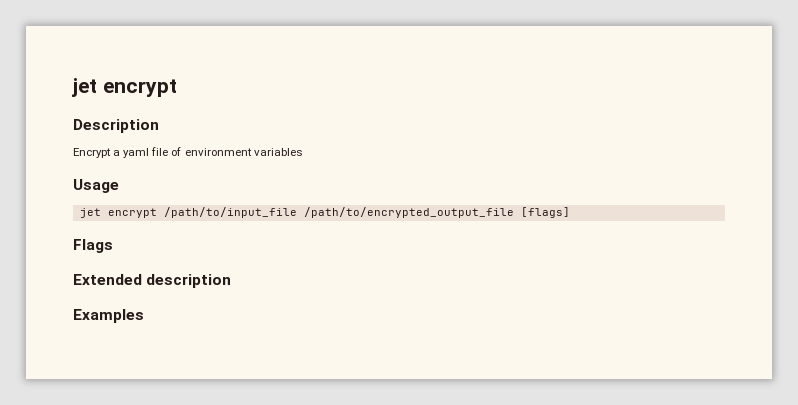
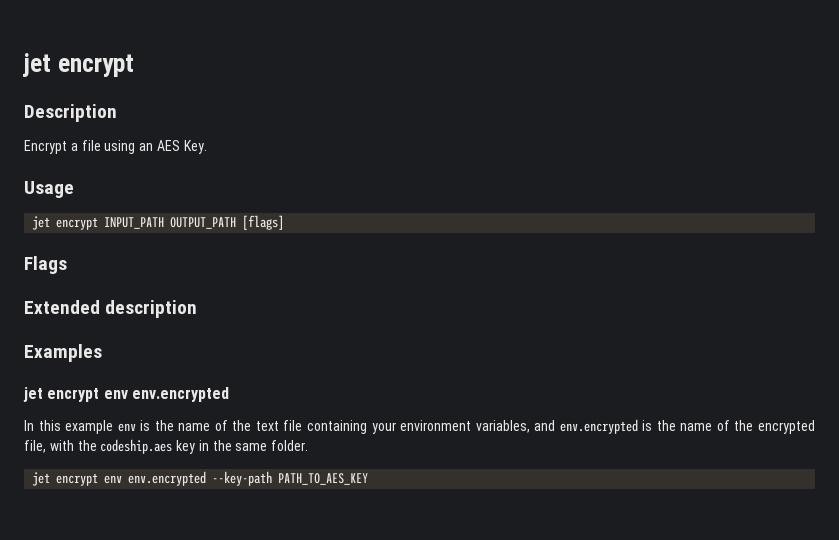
- Encrypt a yaml file of environment variables
+ Encrypt a file using an AES Key.
- jet encrypt /path/to/input_file /path/to/encrypted_output_file [flags]
+ jet encrypt INPUT_PATH OUTPUT_PATH [flags]
  Examples
+ jet encrypt env env.encrypted
+ In this example env is the name of the text file containing your environment variables, and env.encrypted is the name of the encrypted file, with the codeship.aes key in the same folder.
+ jet encrypt env env.encrypted --key-path PATH_TO_AES_KEY

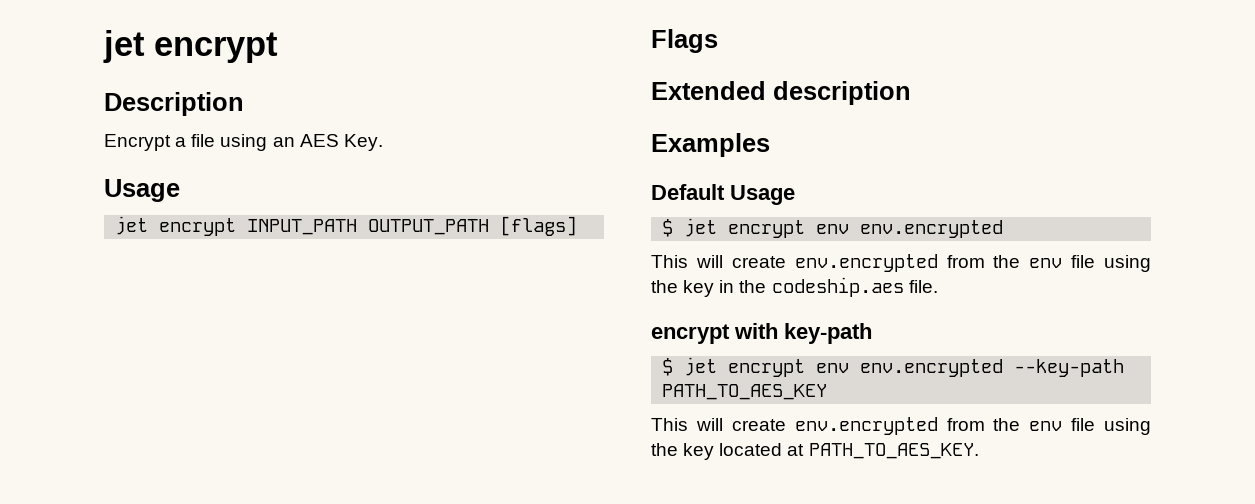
  Examples
- jet encrypt env env.encrypted
+ Default Usage
+ $ jet encrypt env env.encrypted
- In this example env is the name of the text file containing your environment variables, and env.encrypted is the name of the encrypted file, with the codeship.aes key in the same folder.
- jet encrypt env env.encrypted --key-path PATH_TO_AES_KEY
+ This will create env.encrypted from the env file using the key in the codeship.aes file.
+ encrypt with key-path
+ $ jet encrypt env env.encrypted --key-path PATH_TO_AES_KEY
+ This will create env.encrypted from the env file using the key located at PATH_TO_AES_KEY.

